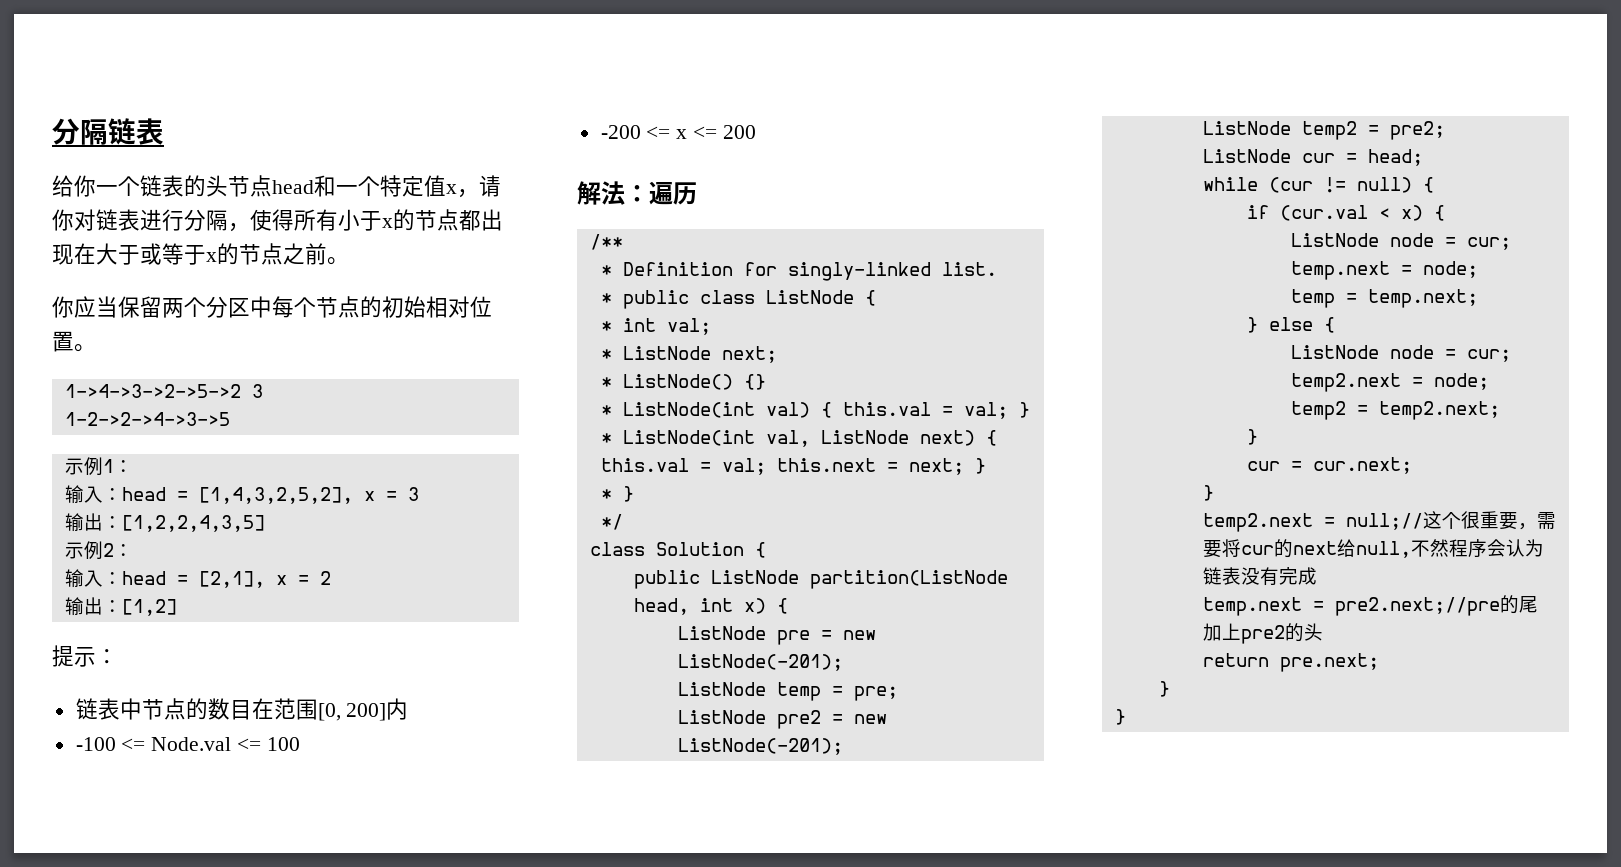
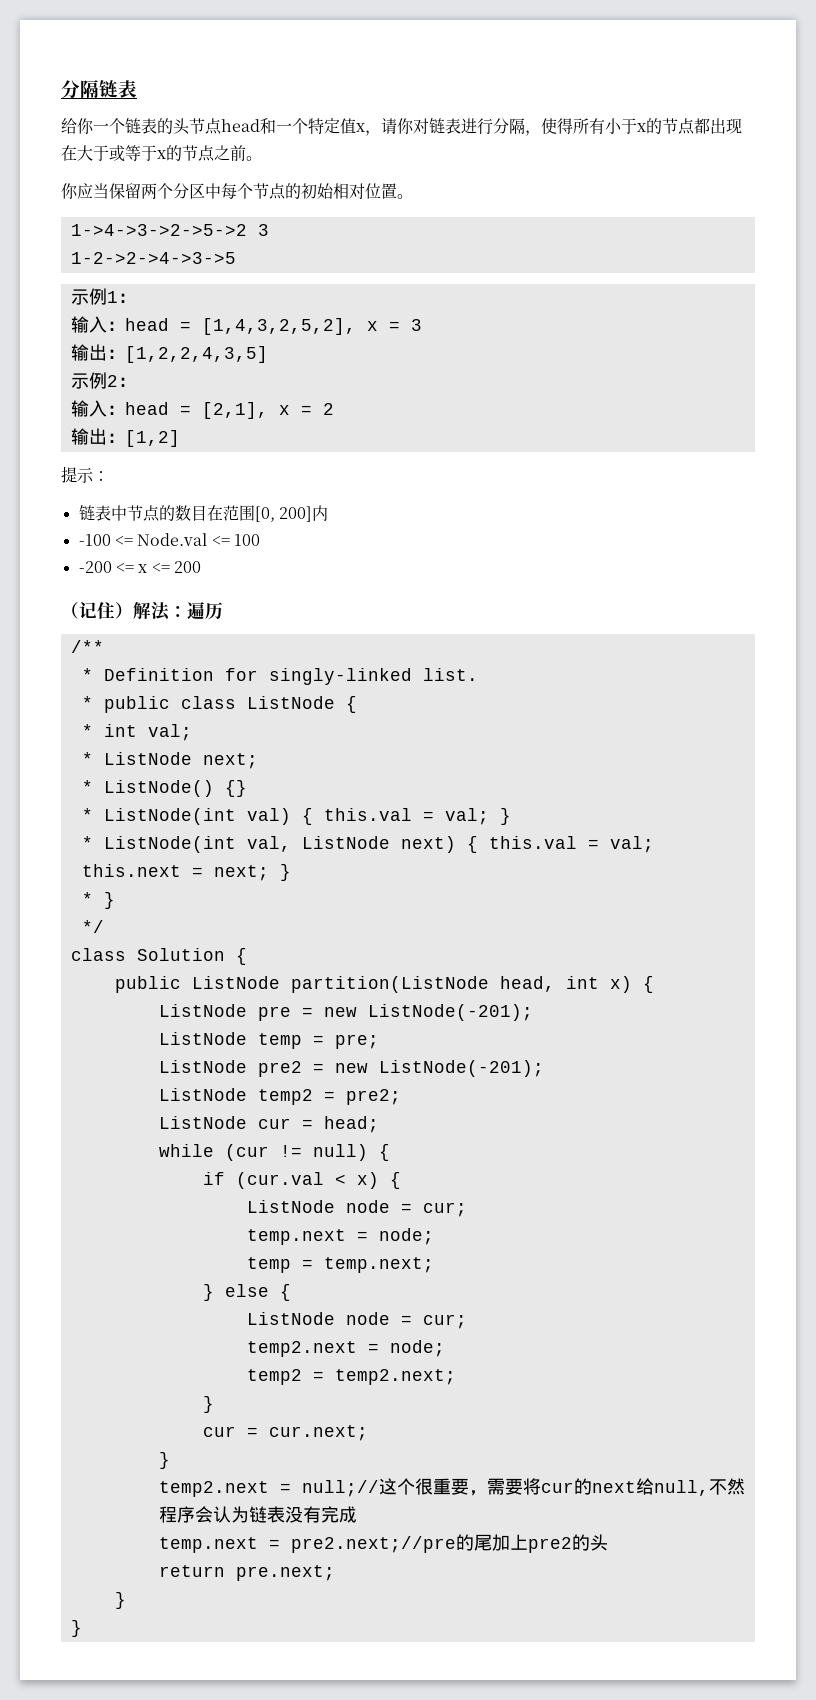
- 解法：遍历
+ （记住）解法：遍历

